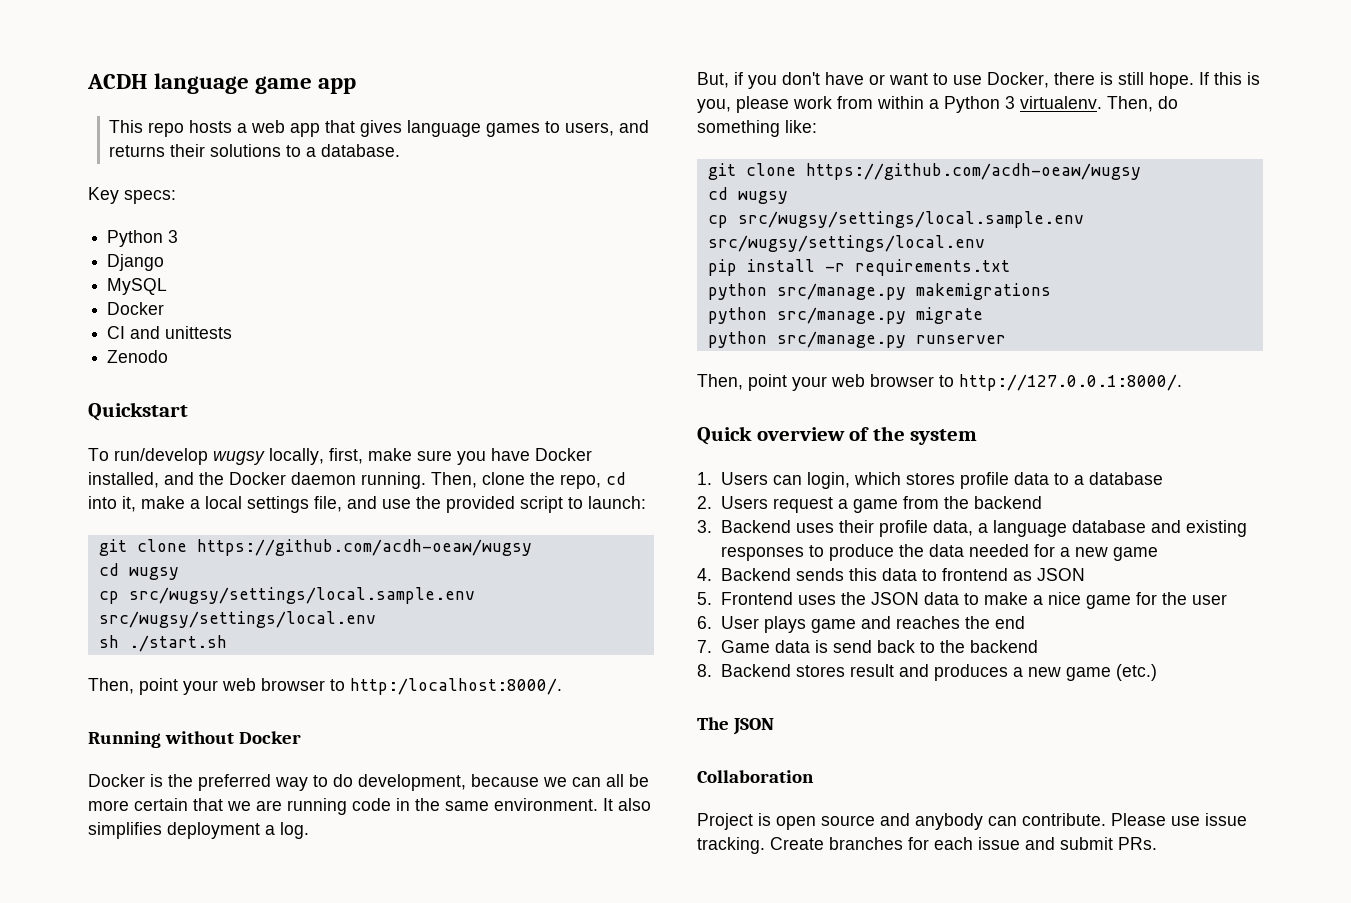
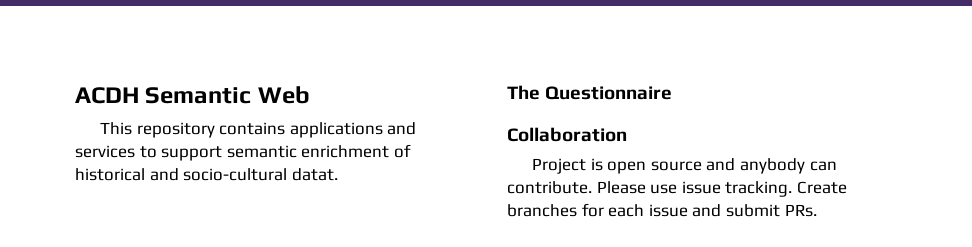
- ACDH language game app
- This repo hosts a web app that gives language games to users, and returns their solutions to a database.
- Key specs:
- Python 3
- Django
- MySQL
- Docker
- CI and unittests
- Zenodo
- Quickstart
- To run/develop wugsy locally, first, make sure you have Docker installed, and the Docker daemon running. Then, clone the repo, cd into it, make a local settings file, and use the provided script to launch:
- git clone https://github.com/acdh-oeaw/wugsy
- cd wugsy
- cp src/wugsy/settings/local.sample.env src/wugsy/settings/local.env
- sh ./start.sh
- Then, point your web browser to http:/localhost:8000/.
- Running without Docker
- Docker is the preferred way to do development, because we can all be more certain that we are running code in the same environment. It also simplifies deployment a log.
- But, if you don't have or want to use Docker, there is still hope. If this is you, please work from within a Python 3 virtualenv. Then, do something like:
- git clone https://github.com/acdh-oeaw/wugsy
- cd wugsy
- cp src/wugsy/settings/local.sample.env src/wugsy/settings/local.env
- pip install -r requirements.txt
- python src/manage.py makemigrations
- python src/manage.py migrate
- python src/manage.py runserver
- Then, point your web browser to http://127.0.0.1:8000/.
- Quick overview of the system
- 1. Users can login, which stores profile data to a database
- 2. Users request a game from the backend
- 3. Backend uses their profile data, a language database and existing responses to produce the data needed for a new game
- 4. Backend sends this data to frontend as JSON
- 5. Frontend uses the JSON data to make a nice game for the user
- 6. User plays game and reaches the end
- 7. Game data is send back to the backend
- 8. Backend stores result and produces a new game (etc.)
+ ACDH Semantic Web
+ This repository contains applications and services to support semantic enrichment of historical and socio-cultural datat.
- The JSON
+ The Questionnaire

